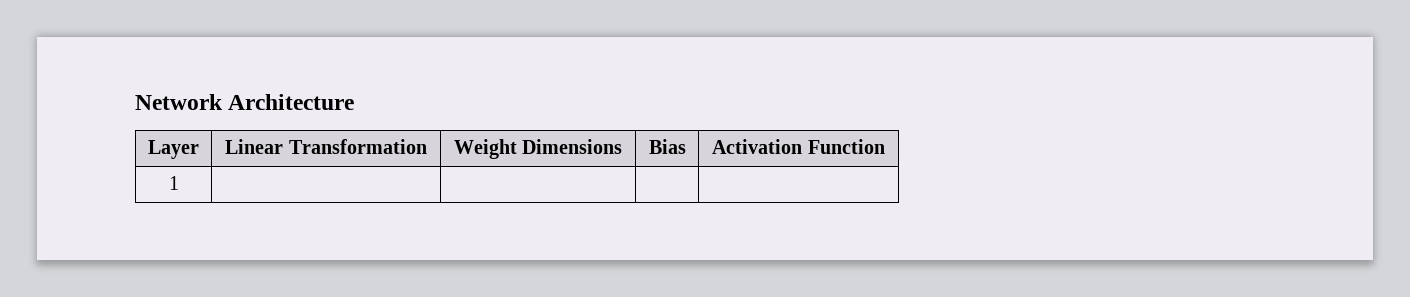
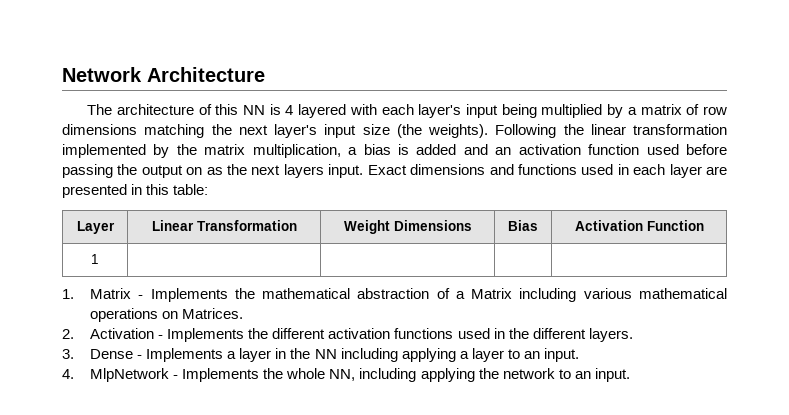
+ The architecture of this NN is 4 layered with each layer's input being multiplied by a matrix of row dimensions matching the next layer's input size (the weights). Following the linear transformation implemented by the matrix multiplication, a bias is added and an activation function used before passing the output on as the next layers input. Exact dimensions and functions used in each layer are presented in this table:
+ 1. Matrix - Implements the mathematical abstraction of a Matrix including various mathematical operations on Matrices.
+ 2. Activation - Implements the different activation functions used in the different layers.
+ 3. Dense - Implements a layer in the NN including applying a layer to an input.
+ 4. MlpNetwork - Implements the whole NN, including applying the network to an input.

